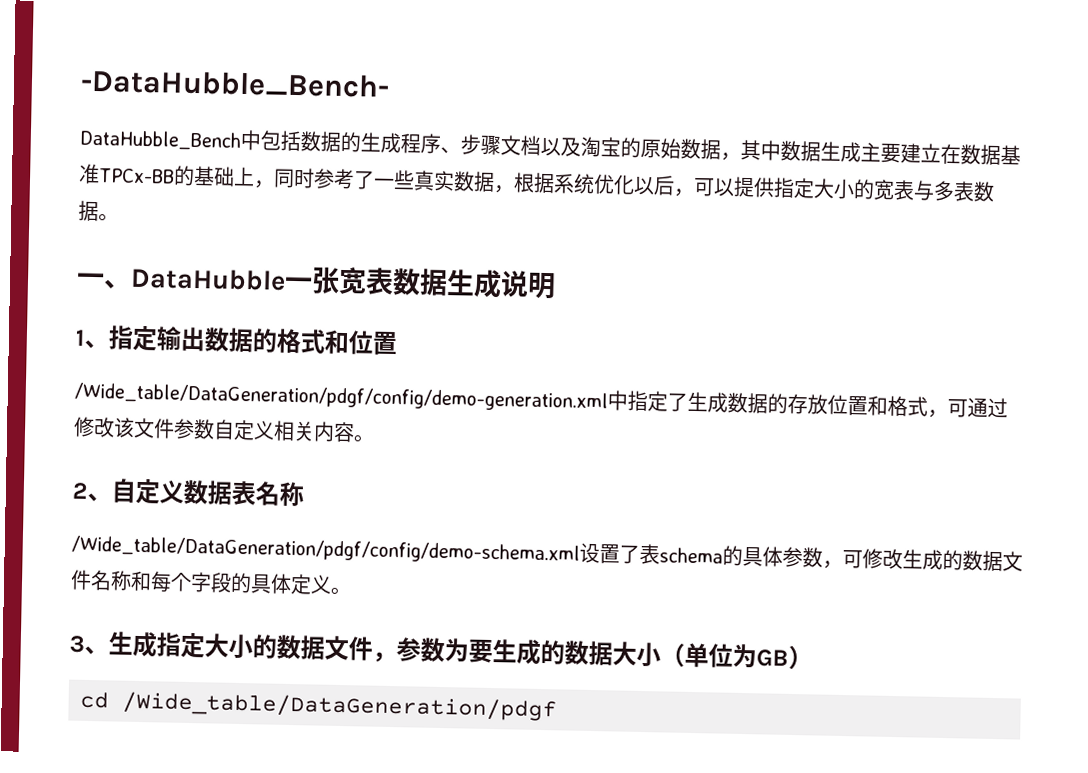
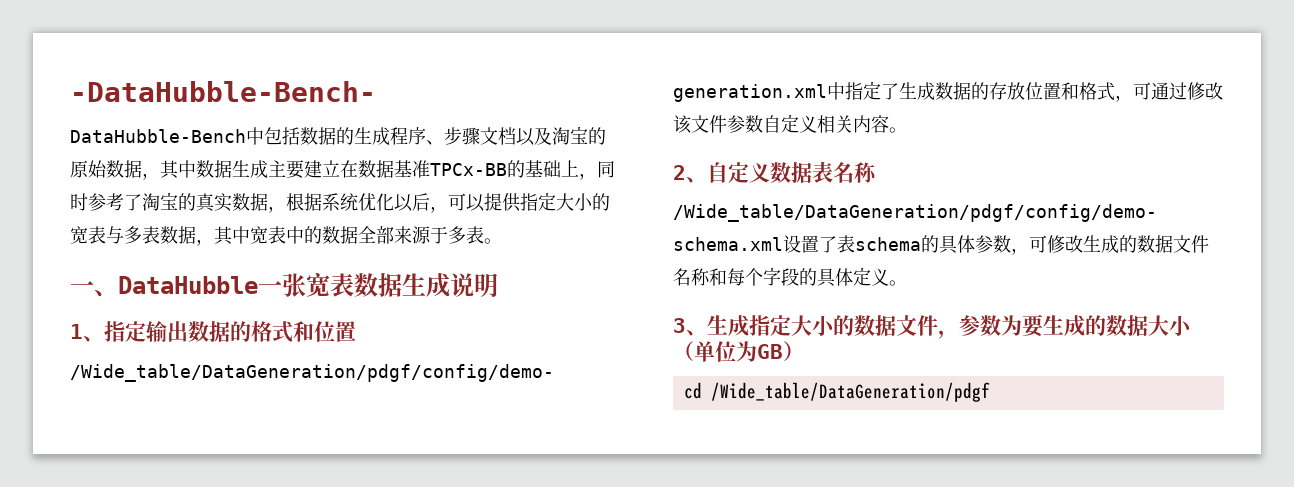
- -DataHubble_Bench-
- DataHubble_Bench中包括数据的生成程序、步骤文档以及淘宝的原始数据，其中数据生成主要建立在数据基准TPCx-BB的基础上，同时参考了一些真实数据，根据系统优化以后，可以提供指定大小的宽表与多表数据。
+ -DataHubble-Bench-
+ DataHubble-Bench中包括数据的生成程序、步骤文档以及淘宝的原始数据，其中数据生成主要建立在数据基准TPCx-BB的基础上，同时参考了淘宝的真实数据，根据系统优化以后，可以提供指定大小的宽表与多表数据，其中宽表中的数据全部来源于多表。

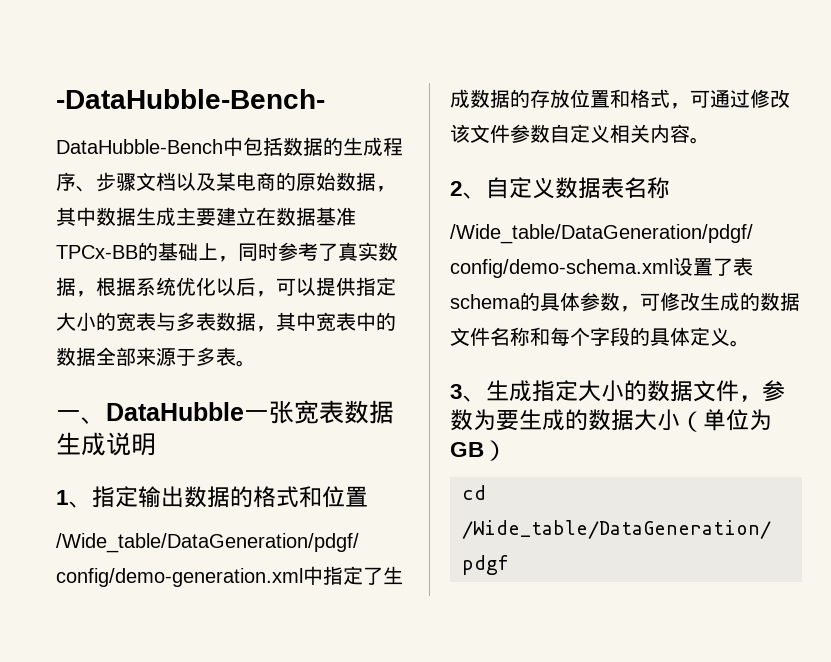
- DataHubble-Bench中包括数据的生成程序、步骤文档以及淘宝的原始数据，其中数据生成主要建立在数据基准TPCx-BB的基础上，同时参考了淘宝的真实数据，根据系统优化以后，可以提供指定大小的宽表与多表数据，其中宽表中的数据全部来源于多表。
+ DataHubble-Bench中包括数据的生成程序、步骤文档以及某电商的原始数据，其中数据生成主要建立在数据基准TPCx-BB的基础上，同时参考了真实数据，根据系统优化以后，可以提供指定大小的宽表与多表数据，其中宽表中的数据全部来源于多表。

